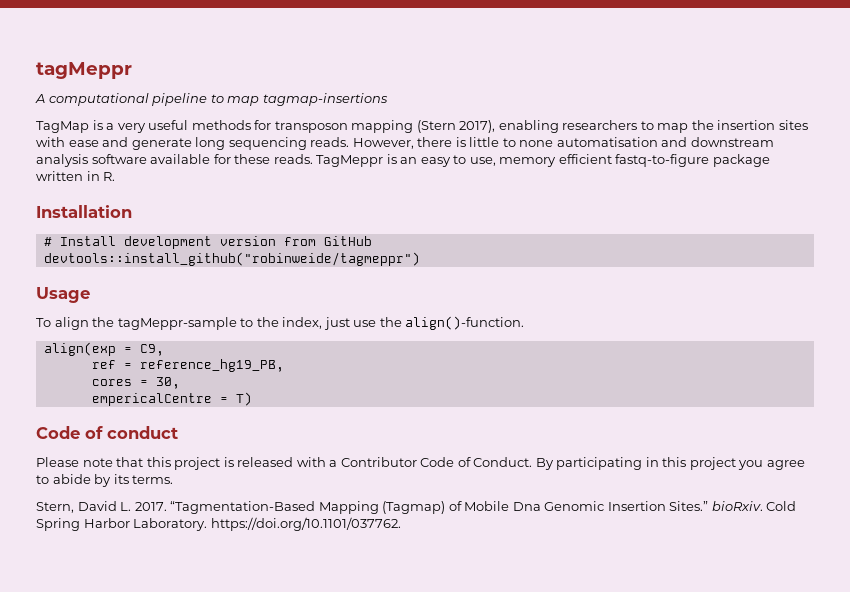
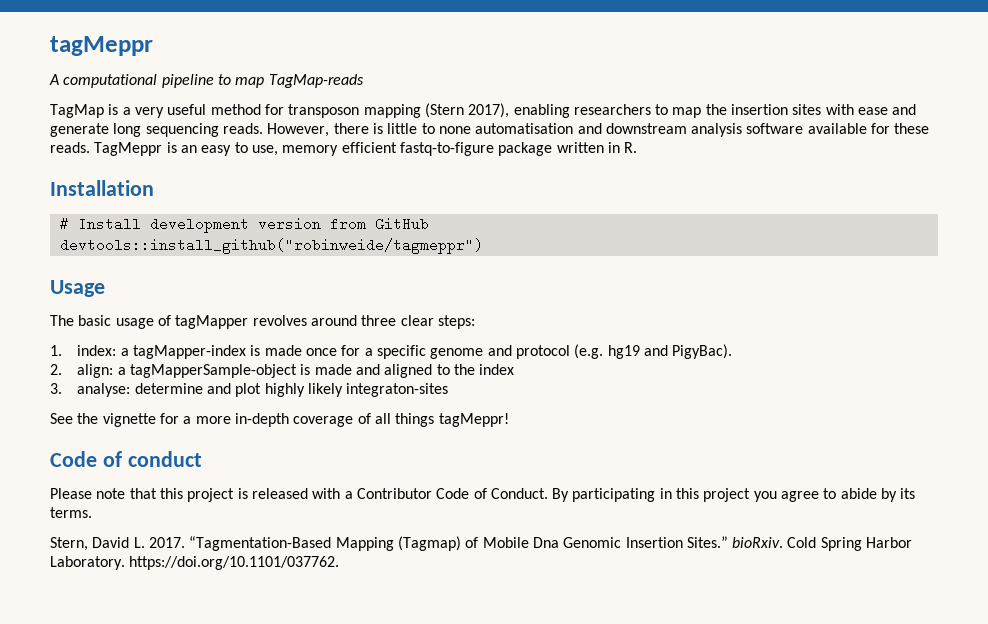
- A computational pipeline to map tagmap-insertions
+ A computational pipeline to map TagMap-reads
- TagMap is a very useful methods for transposon mapping (Stern 2017), enabling researchers to map the insertion sites with ease and generate long sequencing reads.
+ TagMap is a very useful method for transposon mapping (Stern 2017), enabling researchers to map the insertion sites with ease and generate long sequencing reads.
- To align the tagMeppr-sample to the index, just use the align()-function.
- align(exp = C9,
- ref = reference_hg19_PB,
- cores = 30,
- empericalCentre = T)
+ The basic usage of tagMapper revolves around three clear steps:
+ 1. index: a tagMapper-index is made once for a specific genome and protocol (e.g. hg19 and PigyBac).
+ 2. align: a tagMapperSample-object is made and aligned to the index
+ 3. analyse: determine and plot highly likely integraton-sites
+ See the vignette for a more in-depth coverage of all things tagMeppr!

